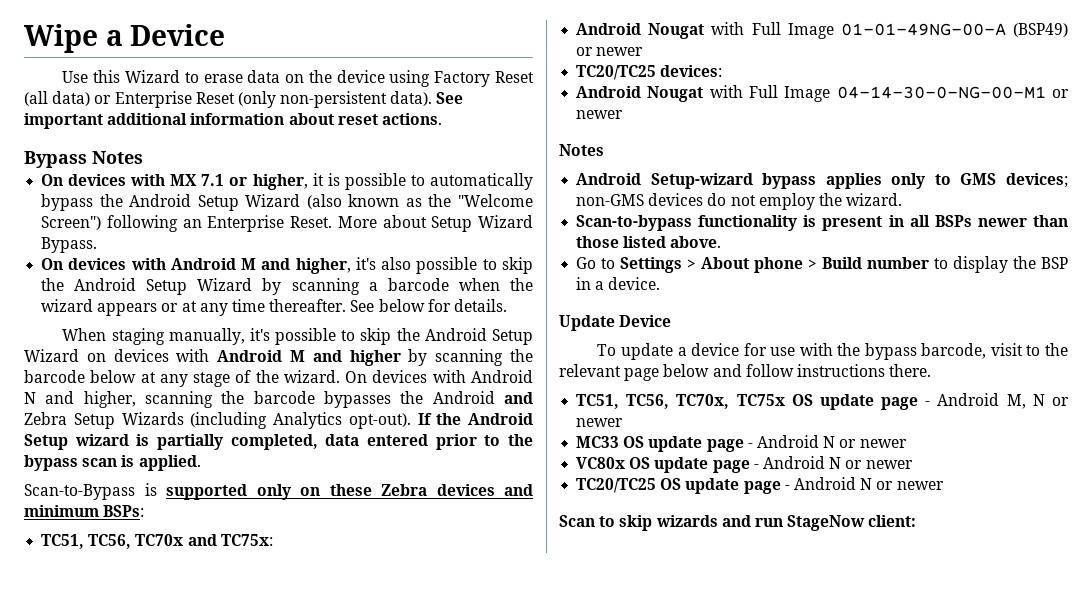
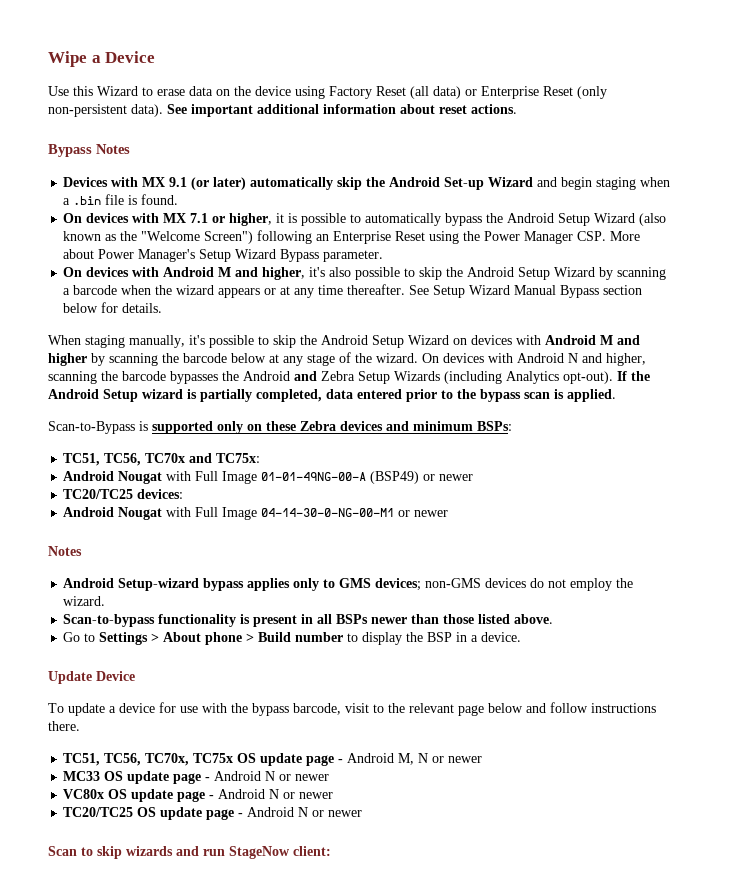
+ Devices with MX 9.1 (or later) automatically skip the Android Set-up Wizard and begin staging when a .bin file is found.
- On devices with MX 7.1 or higher, it is possible to automatically bypass the Android Setup Wizard (also known as the "Welcome Screen") following an Enterprise Reset. More about Setup Wizard Bypass.
+ On devices with MX 7.1 or higher, it is possible to automatically bypass the Android Setup Wizard (also known as the "Welcome Screen") following an Enterprise Reset using the Power Manager CSP. More about Power Manager's Setup Wizard Bypass parameter.
- See below for details.
+ See Setup Wizard Manual Bypass section below for details.

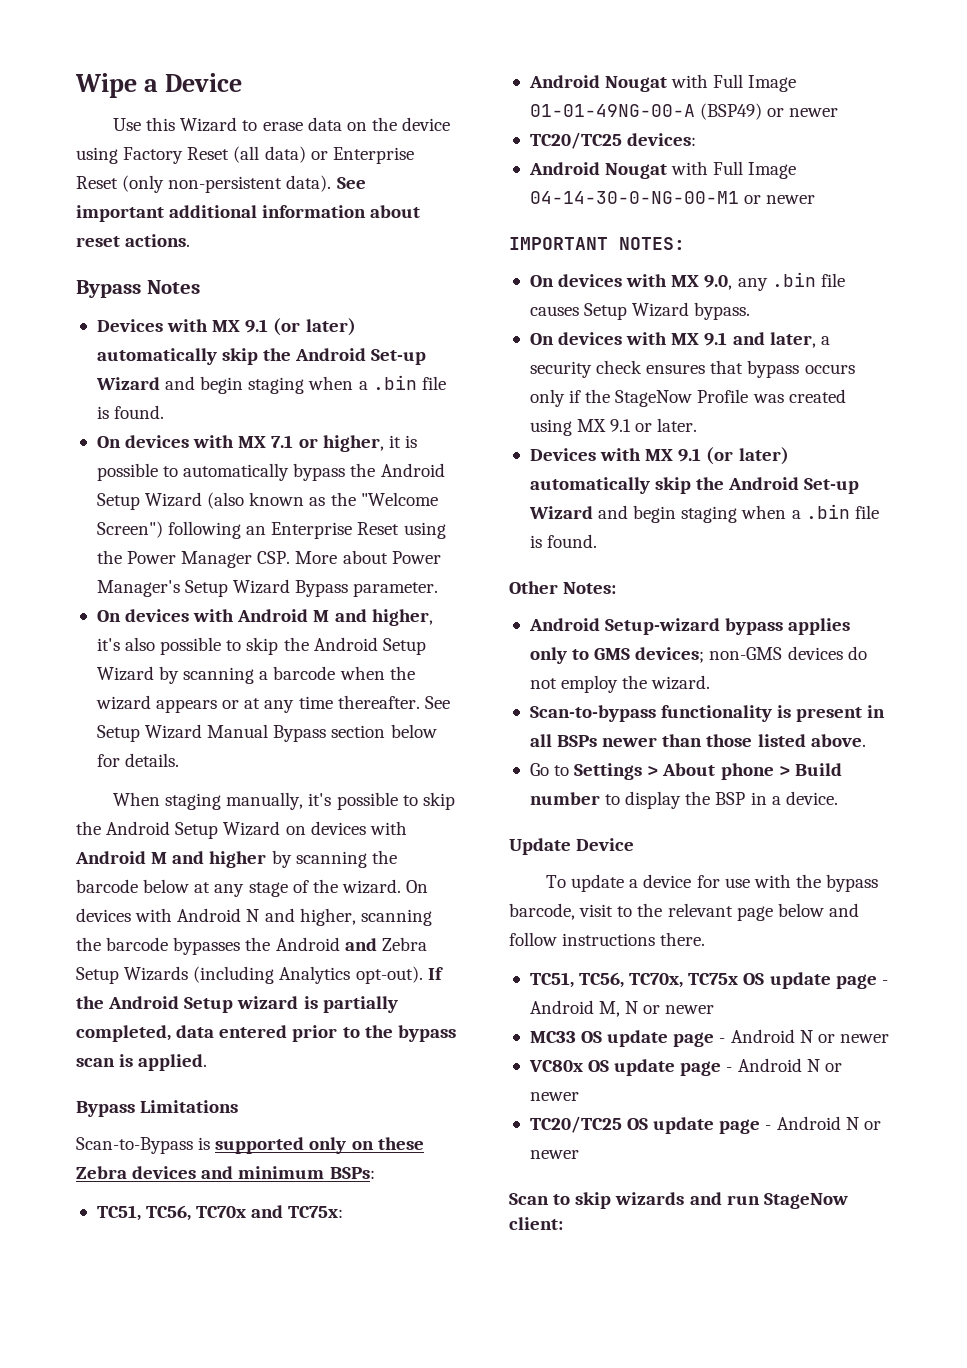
+ Bypass Limitations
  Android Nougat with Full Image 04-14-30-0-NG-00-M1 or newer
- Notes
+ IMPORTANT NOTES:
+ On devices with MX 9.0, any .bin file causes Setup Wizard bypass.
+ On devices with MX 9.1 and later, a security check ensures that bypass occurs only if the StageNow Profile was created using MX 9.1 or later.
+ Devices with MX 9.1 (or later) automatically skip the Android Set-up Wizard and begin staging when a .bin file is found.
+ Other Notes:

